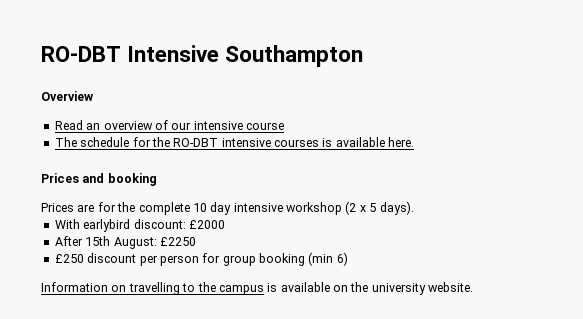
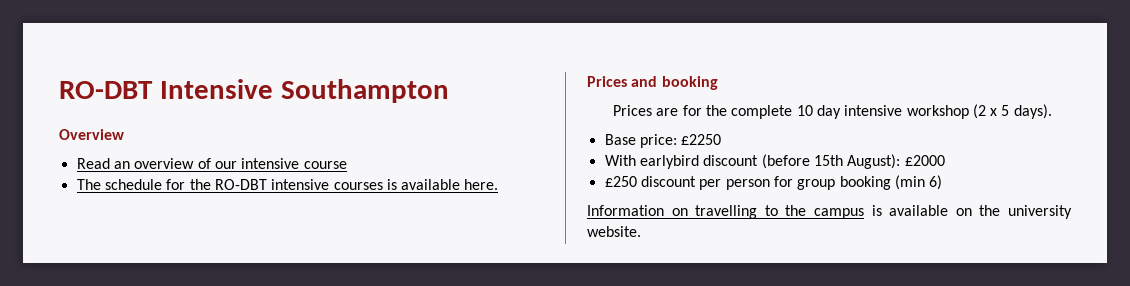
+ Base price: £2250
- With earlybird discount: £2000
- After 15th August: £2250
+ With earlybird discount (before 15th August): £2000

